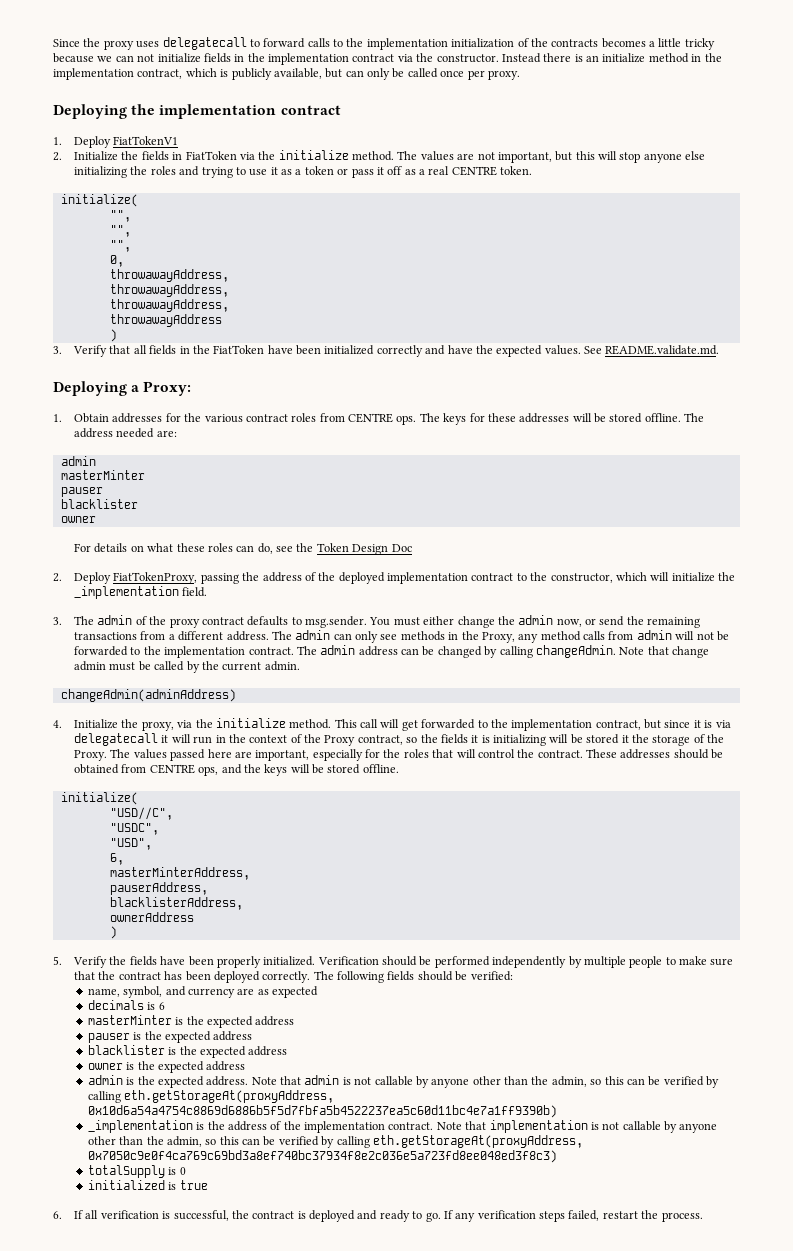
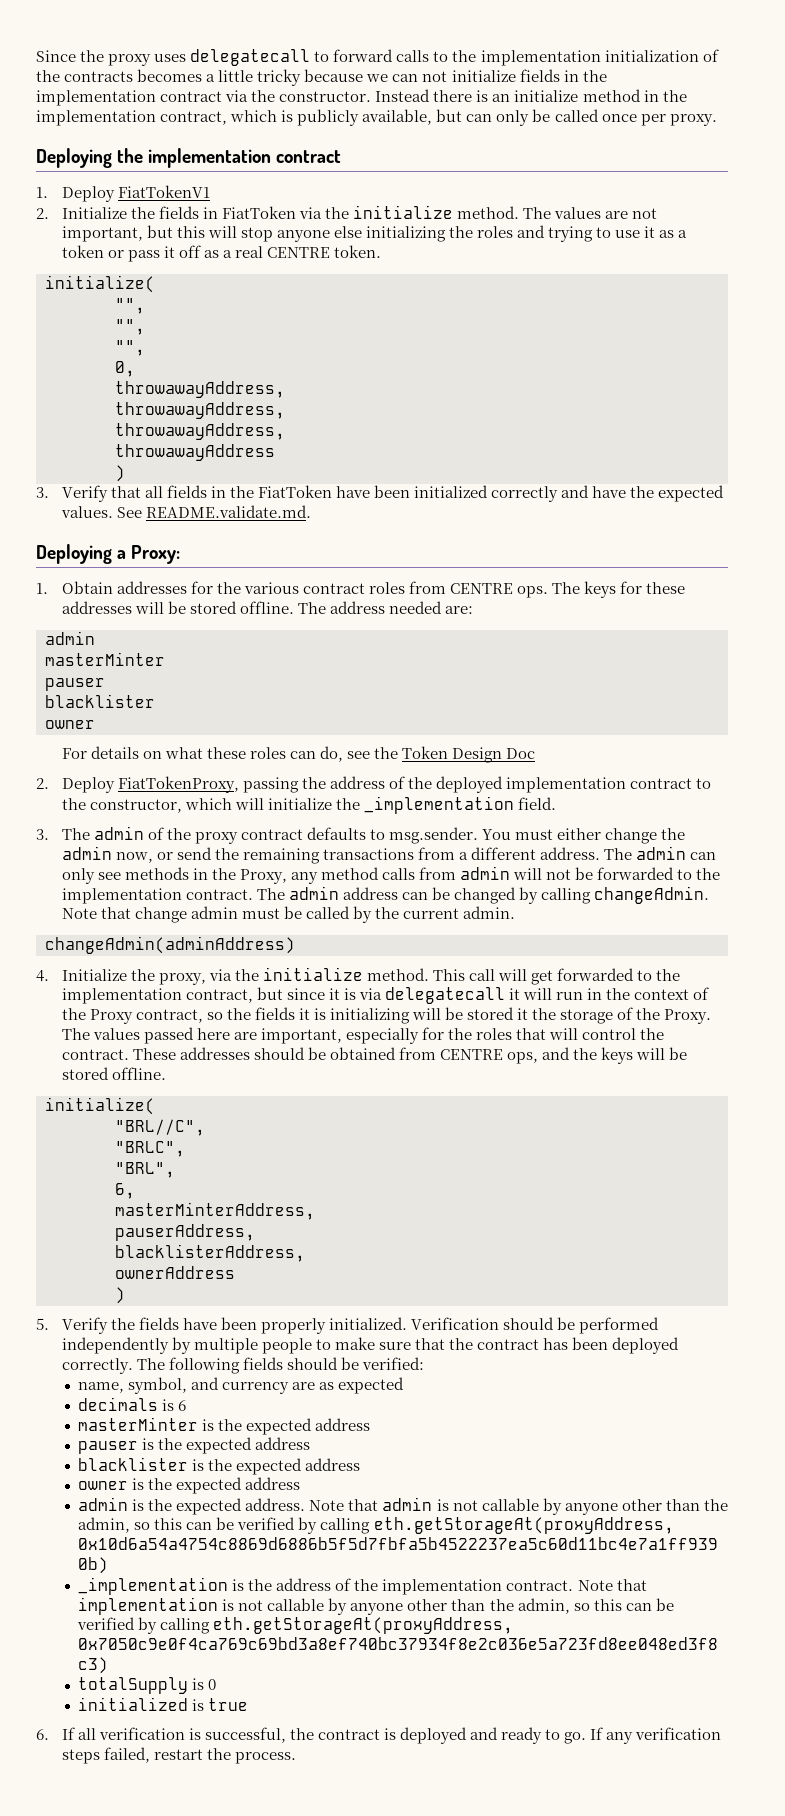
- "USD//C",
- "USDC",
- "USD",
+ "BRL//C",
+ "BRLC",
+ "BRL",

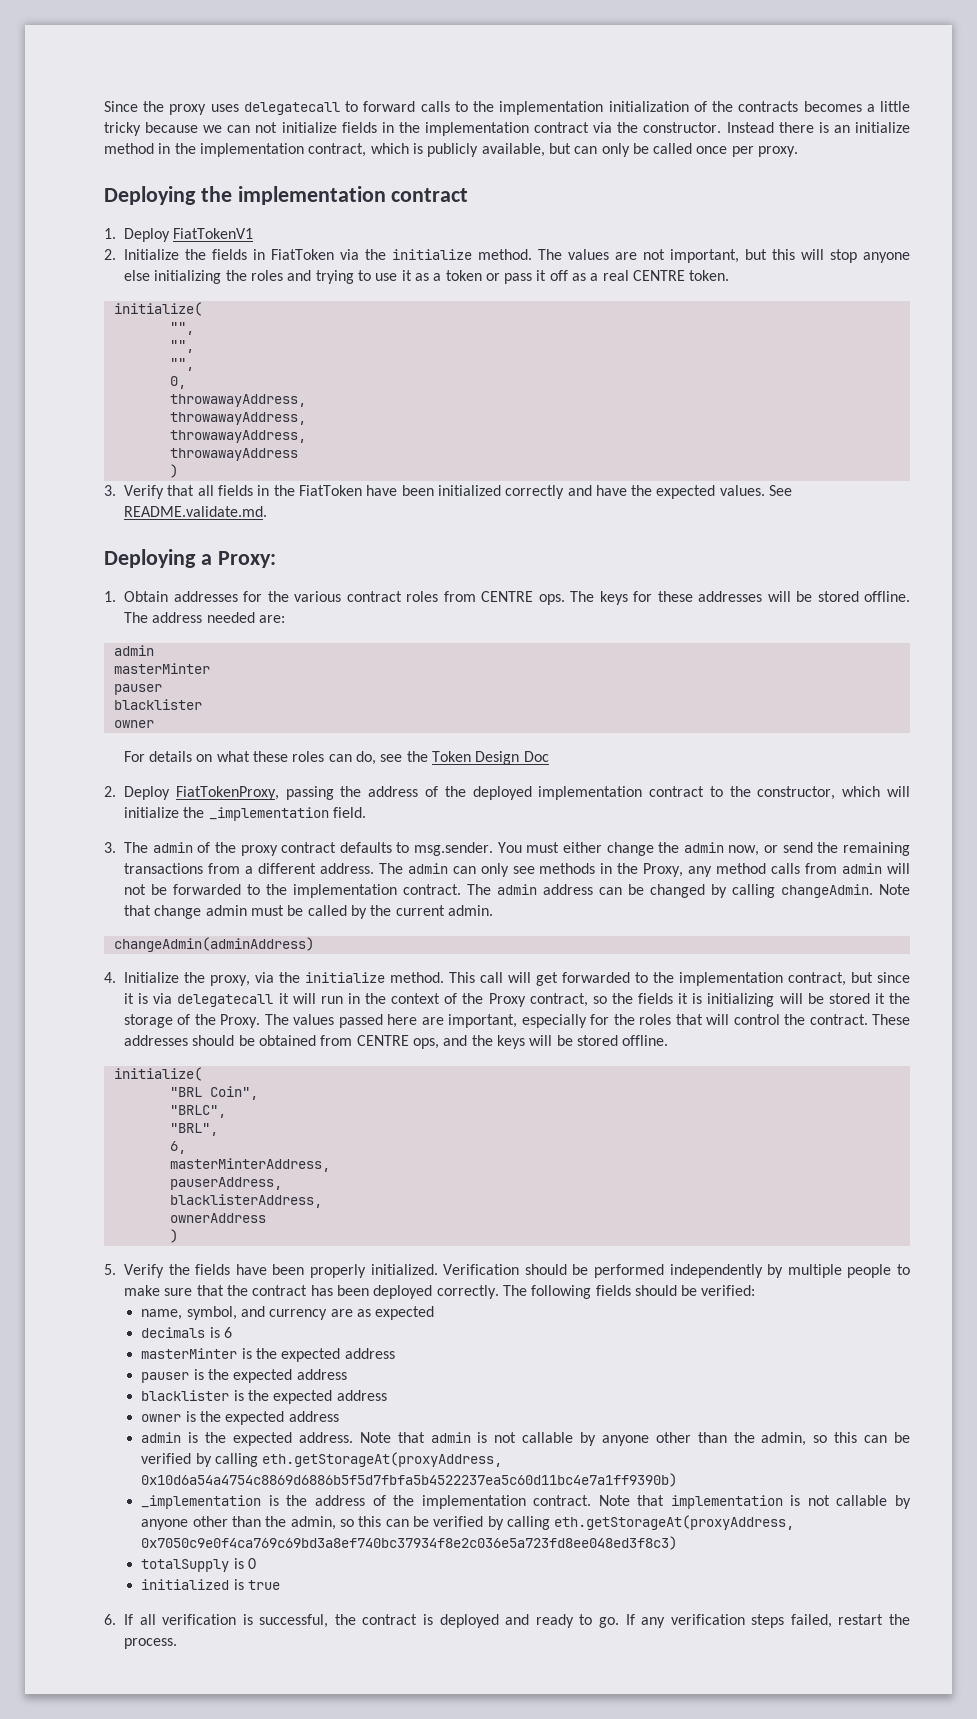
- "BRL//C",
+ "BRL Coin",

